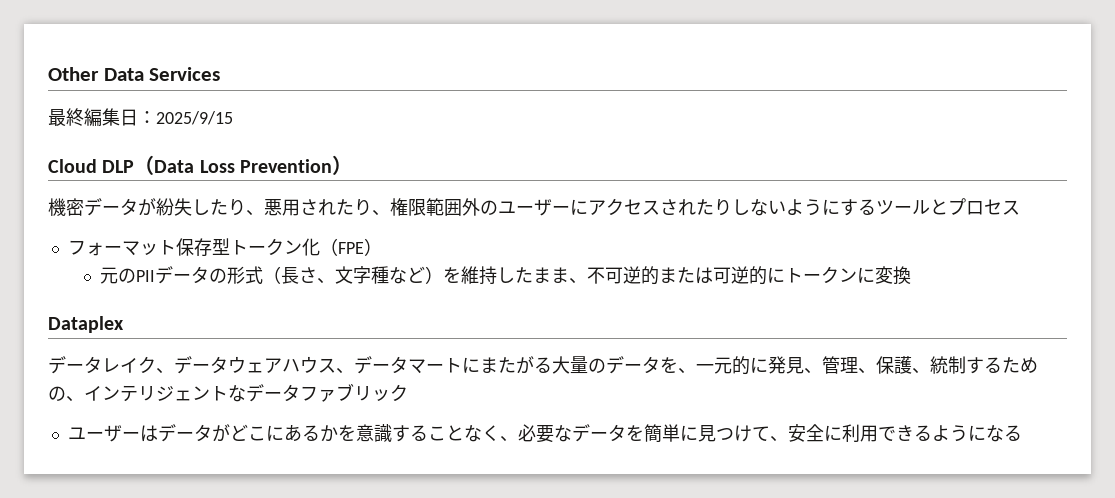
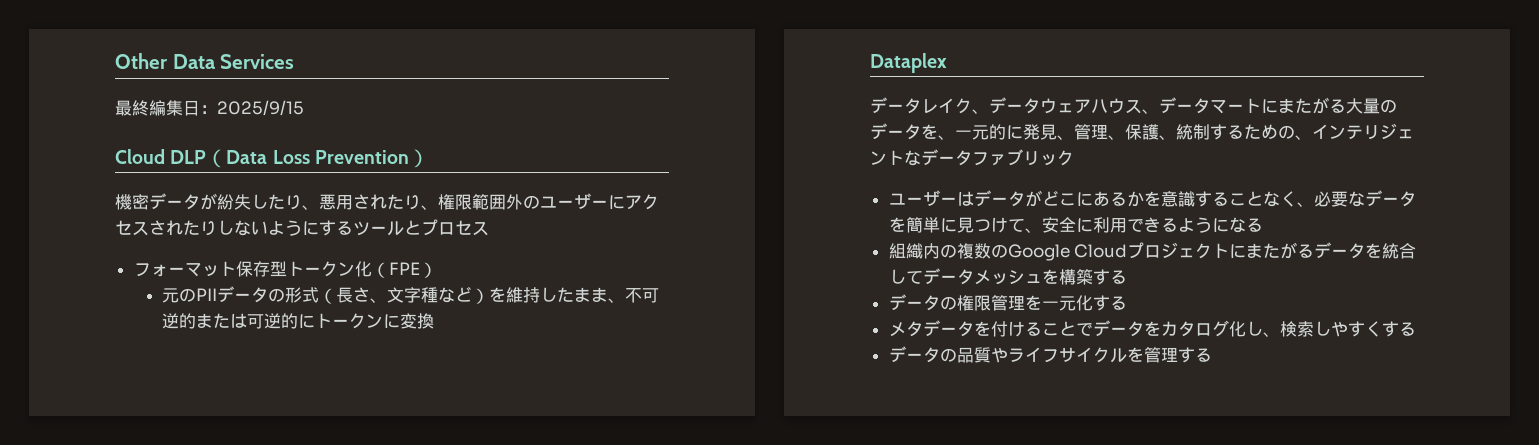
+ 組織内の複数のGoogle Cloudプロジェクトにまたがるデータを統合してデータメッシュを構築する
+ データの権限管理を一元化する
+ メタデータを付けることでデータをカタログ化し、検索しやすくする
+ データの品質やライフサイクルを管理する

